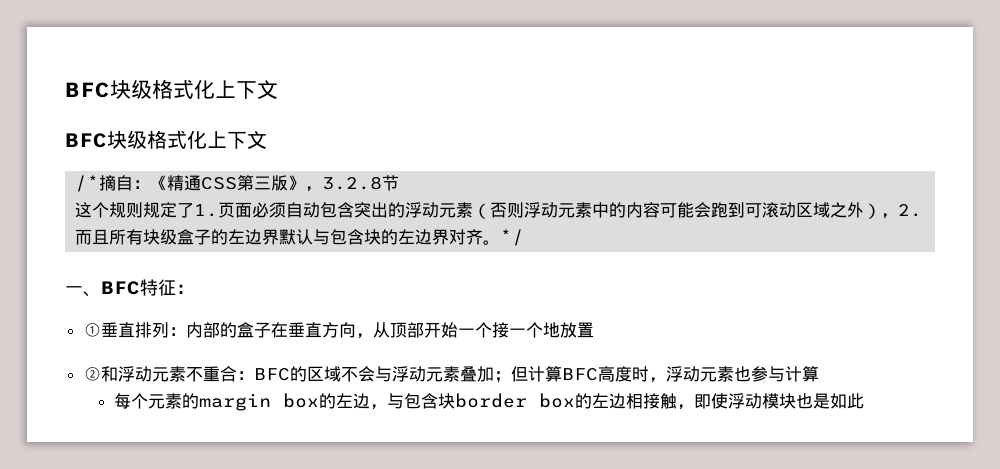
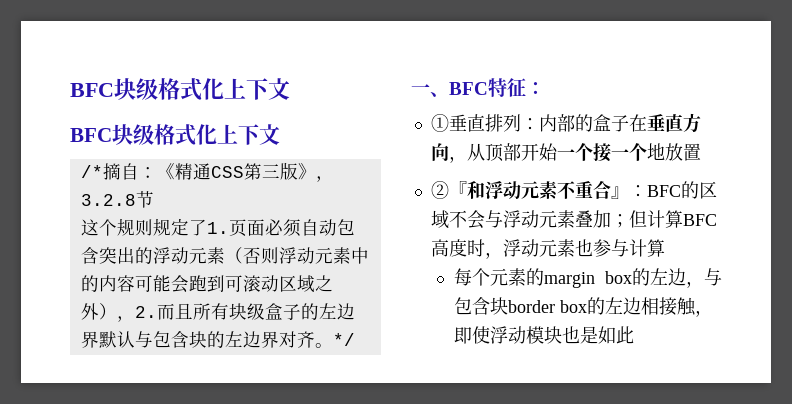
- ②和浮动元素不重合：BFC的区域不会与浮动元素叠加；但计算BFC高度时，浮动元素也参与计算
+ ②『和浮动元素不重合』：BFC的区域不会与浮动元素叠加；但计算BFC高度时，浮动元素也参与计算

